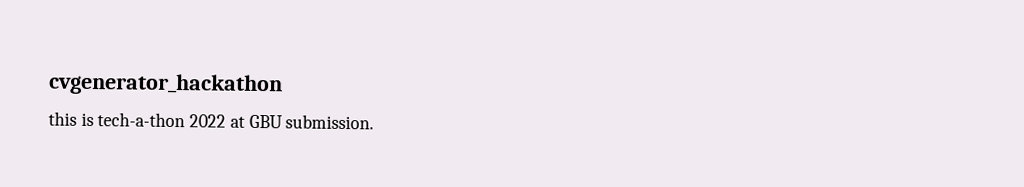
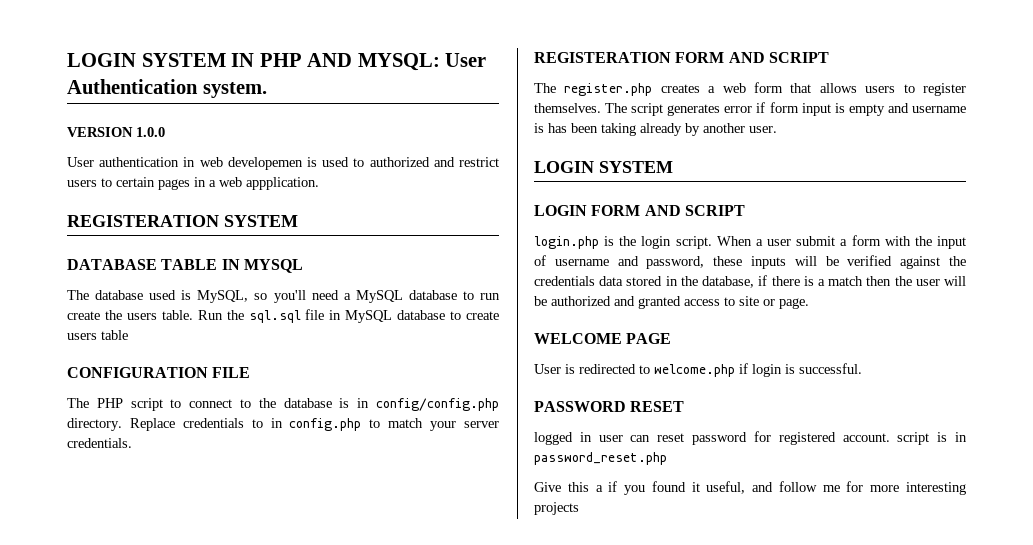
- cvgenerator_hackathon
- this is tech-a-thon 2022 at GBU submission.
+ LOGIN SYSTEM IN PHP AND MYSQL: User Authentication system.
+ VERSION 1.0.0
+ User authentication in web developemen is used to authorized and restrict users to certain pages in a web appplication.
+ REGISTERATION SYSTEM
+ DATABASE TABLE IN MYSQL
+ The database used is MySQL, so you'll need a MySQL database to run create the users table. Run the sql.sql file in MySQL database to create users table
+ CONFIGURATION FILE
+ The PHP script to connect to the database is in config/config.php directory. Replace credentials to in config.php to match your server credentials.
+ REGISTERATION FORM AND SCRIPT
+ The register.php creates a web form that allows users to register themselves. The script generates error if form input is empty and username is has been taking already by another user.
+ LOGIN SYSTEM
+ LOGIN FORM AND SCRIPT
+ login.php is the login script. When a user submit a form with the input of username and password, these inputs will be verified against the credentials data stored in the database, if there is a match then the user will be authorized and granted access to site or page.
+ WELCOME PAGE
+ User is redirected to welcome.php if login is successful.
+ PASSWORD RESET
+ logged in user can reset password for registered account. script is in password_reset.php
+ Give this a if you found it useful, and follow me for more interesting projects

